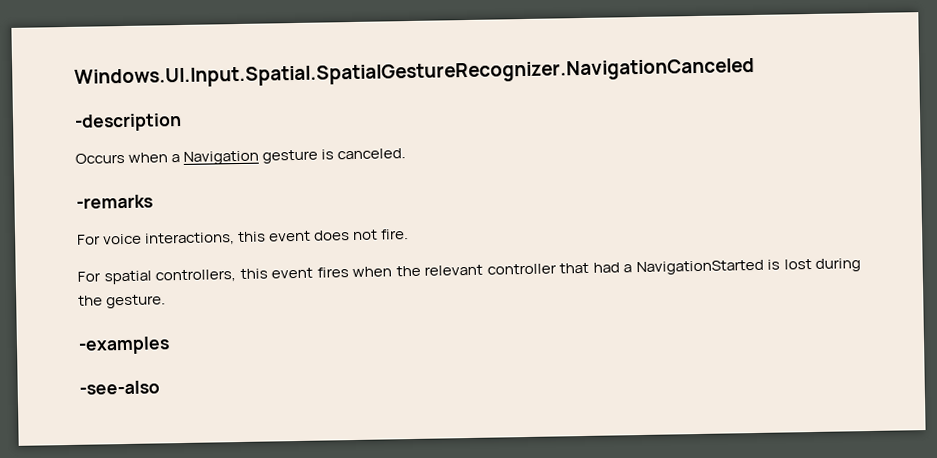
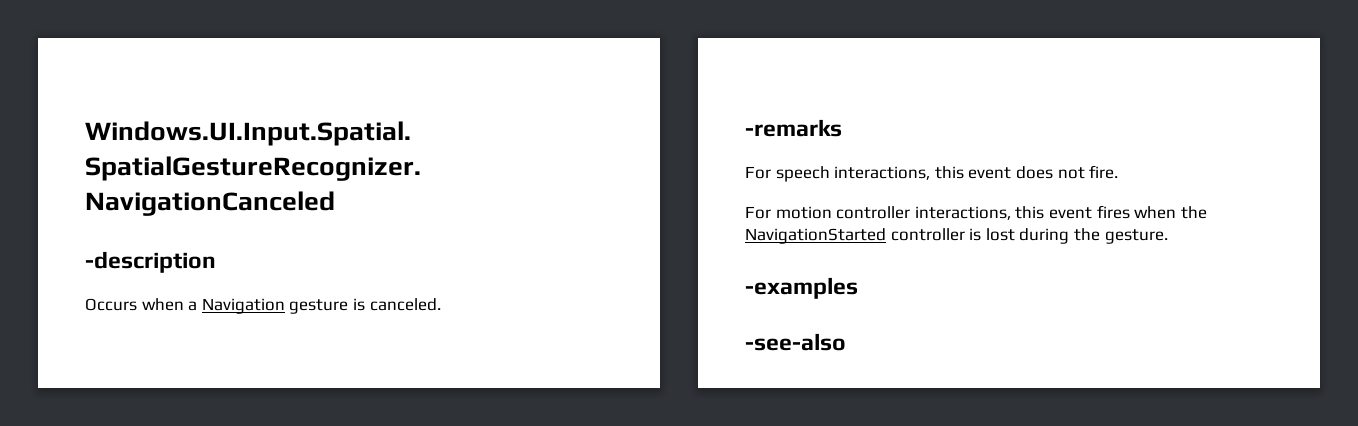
- For voice interactions, this event does not fire.
+ For speech interactions, this event does not fire.
- For spatial controllers, this event fires when the relevant controller that had a NavigationStarted is lost during the gesture.
+ For motion controller interactions, this event fires when the NavigationStarted controller is lost during the gesture.

